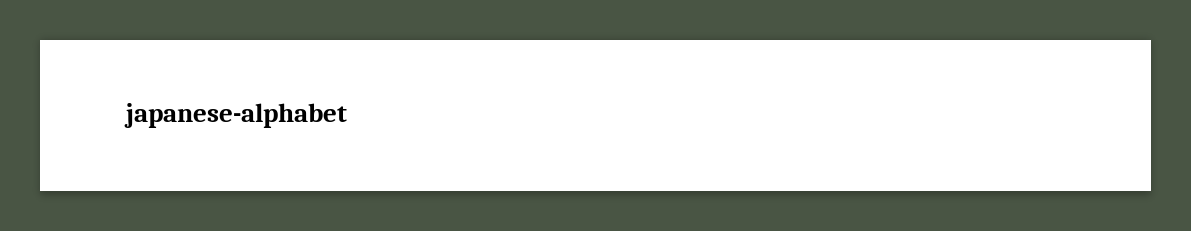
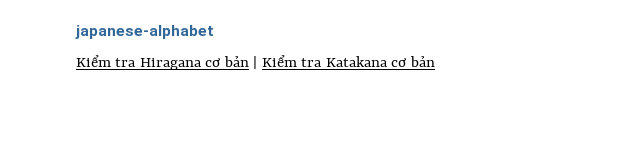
+ Kiểm tra Hiragana cơ bản | Kiểm tra Katakana cơ bản

